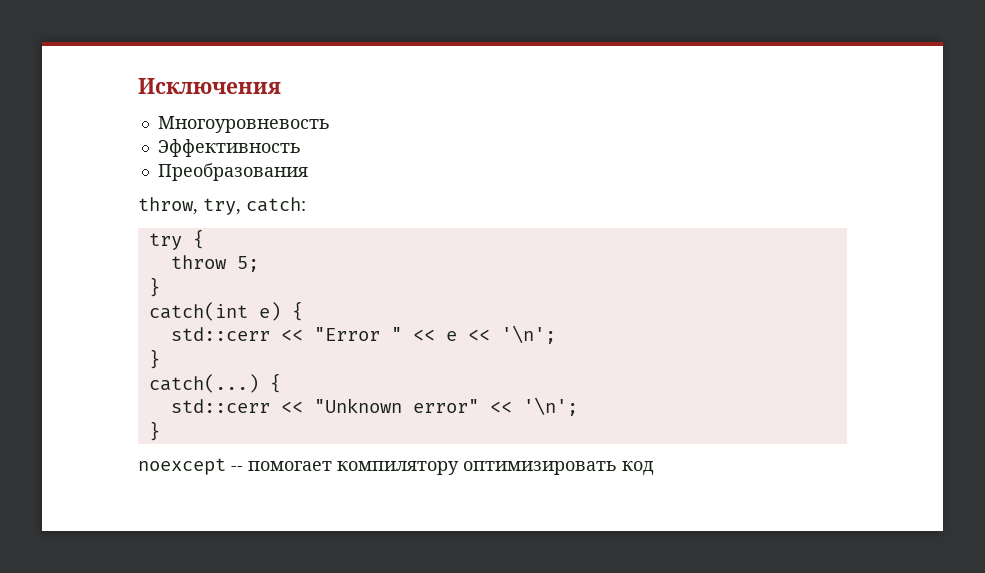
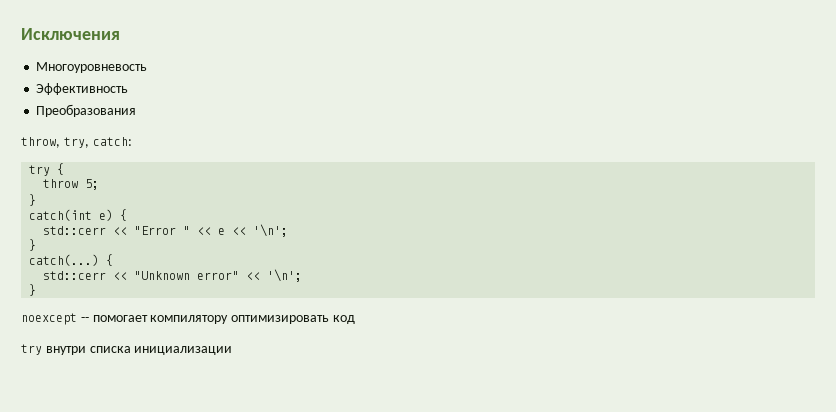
+ try внутри списка инициализации

